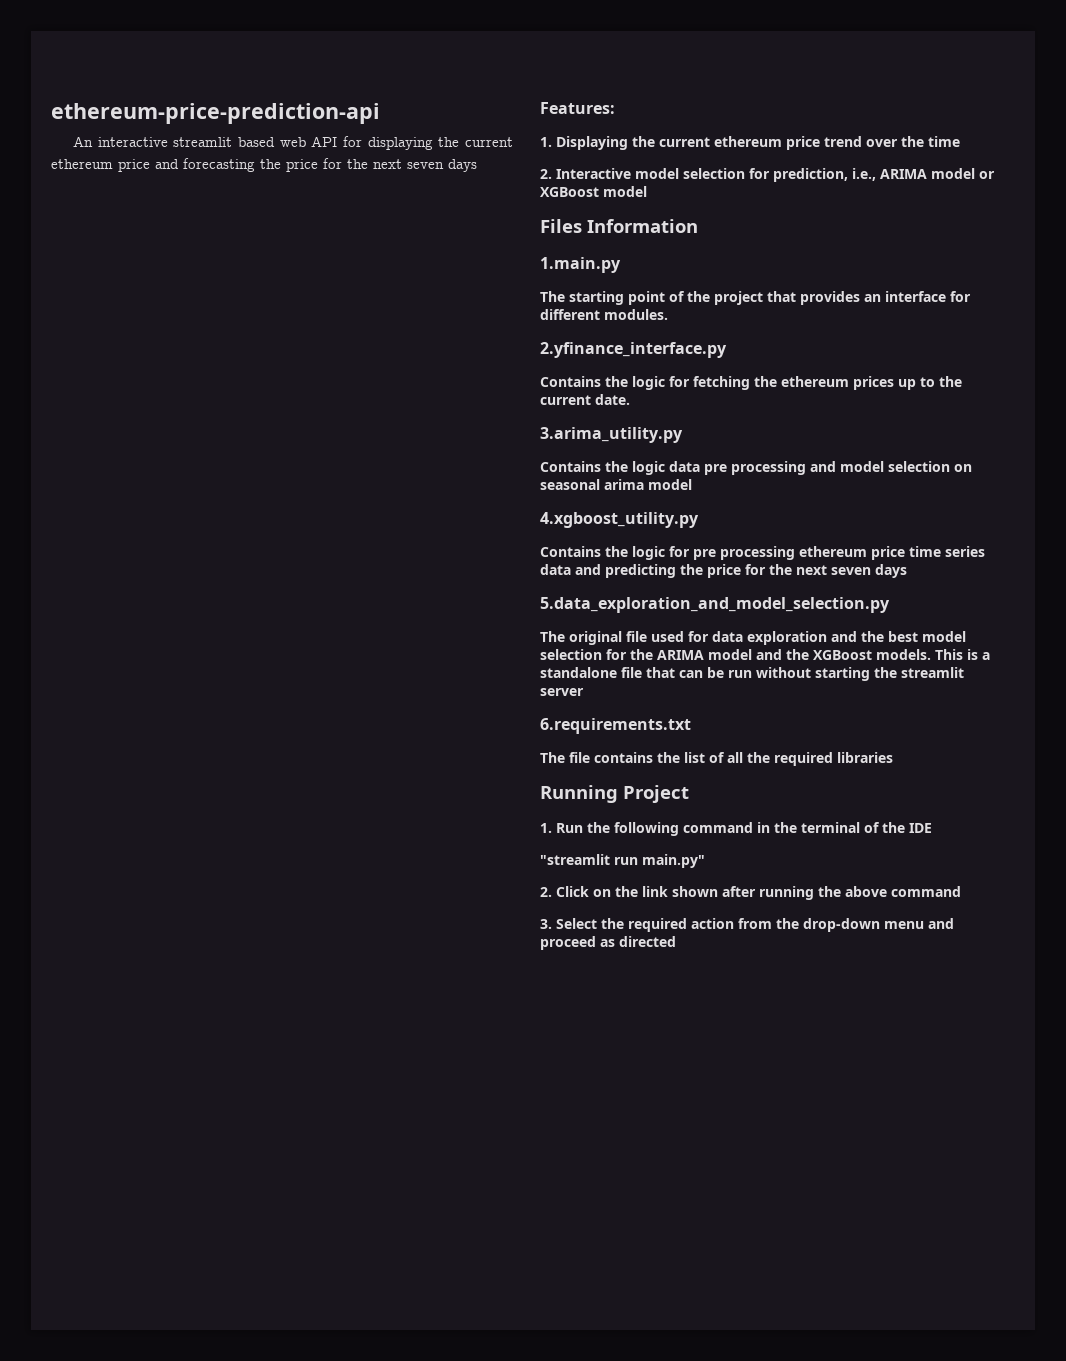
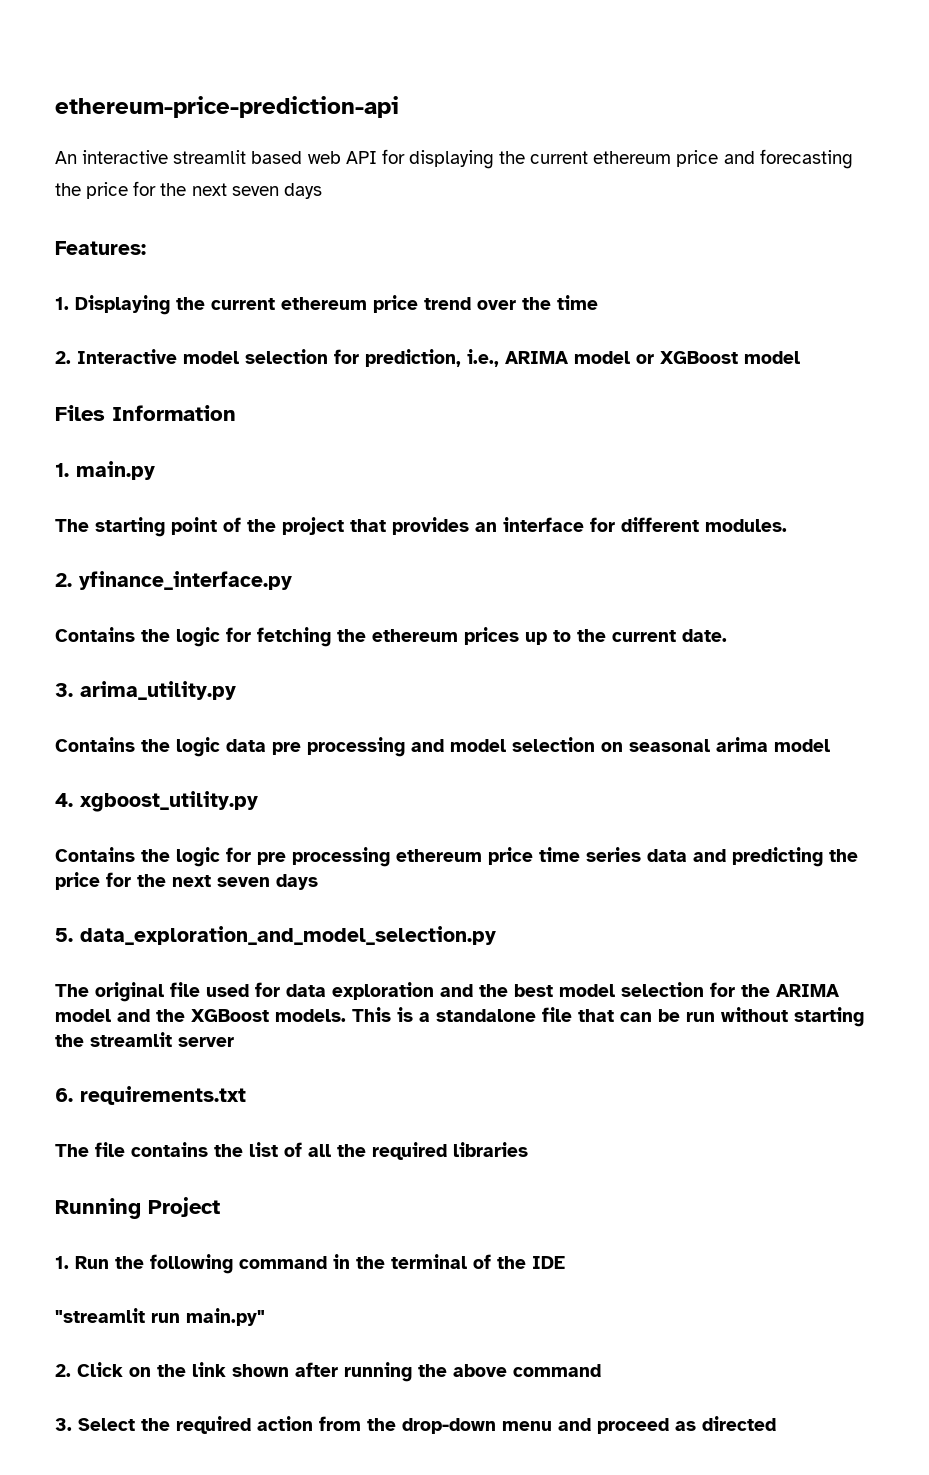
- 1.main.py
+ 1. main.py
- 2.yfinance_interface.py
+ 2. yfinance_interface.py
- 3.arima_utility.py
+ 3. arima_utility.py
- 4.xgboost_utility.py
+ 4. xgboost_utility.py
- 5.data_exploration_and_model_selection.py
+ 5. data_exploration_and_model_selection.py
- 6.requirements.txt
+ 6. requirements.txt

